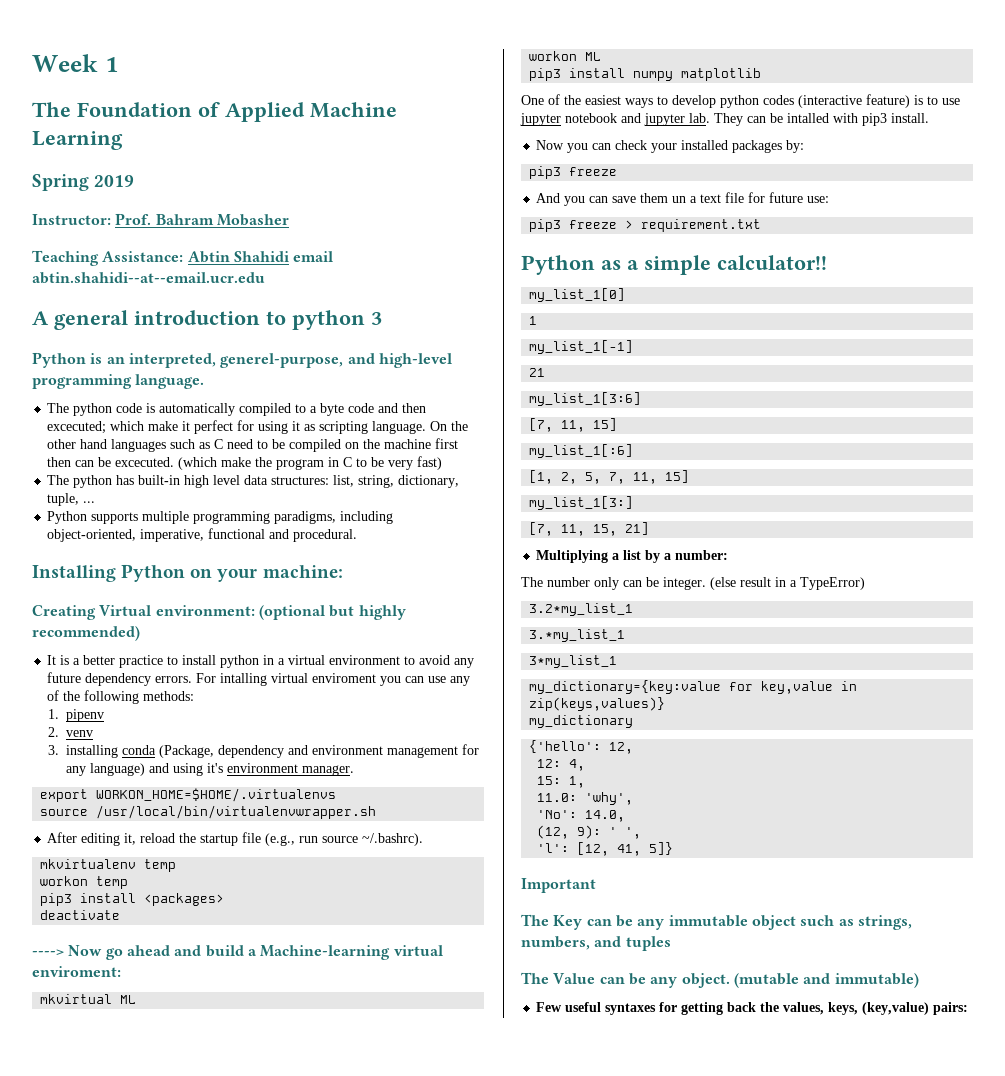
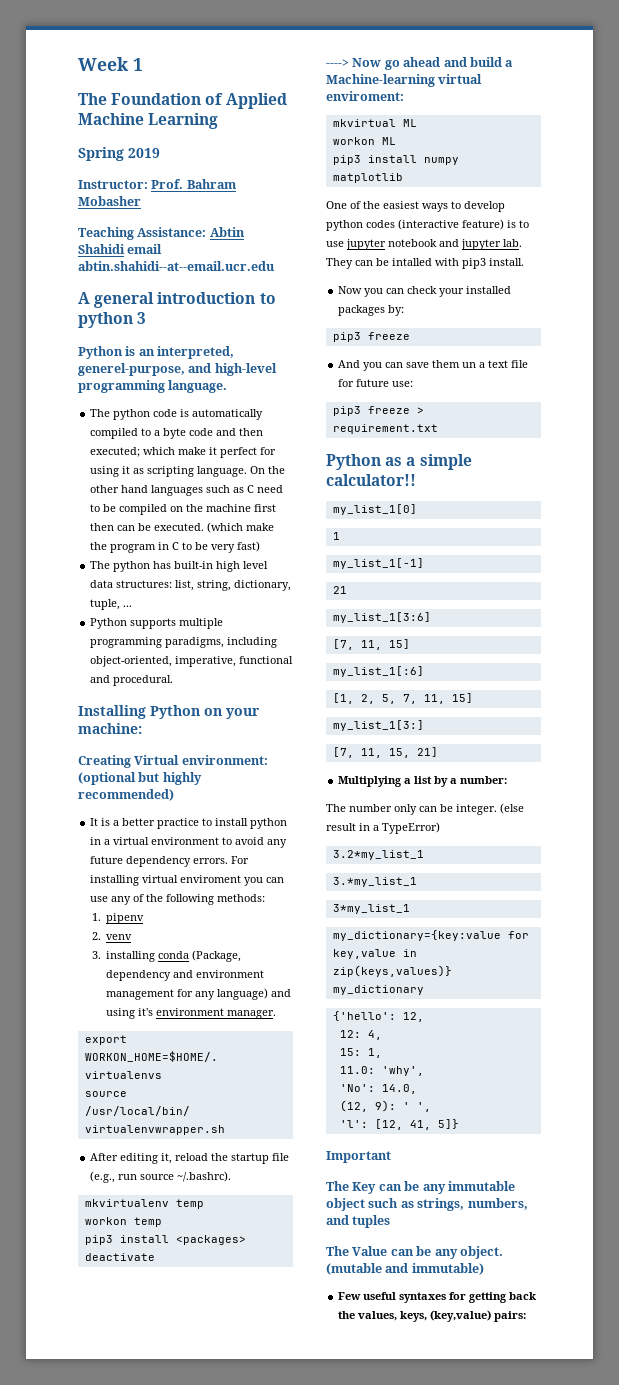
- The python code is automatically compiled to a byte code and then excecuted; which make it perfect for using it as scripting language.
+ The python code is automatically compiled to a byte code and then executed; which make it perfect for using it as scripting language.
- On the other hand languages such as C need to be compiled on the machine first then can be excecuted.
+ On the other hand languages such as C need to be compiled on the machine first then can be executed.
- For intalling virtual enviroment you can use any of the following methods:
+ For installing virtual enviroment you can use any of the following methods:

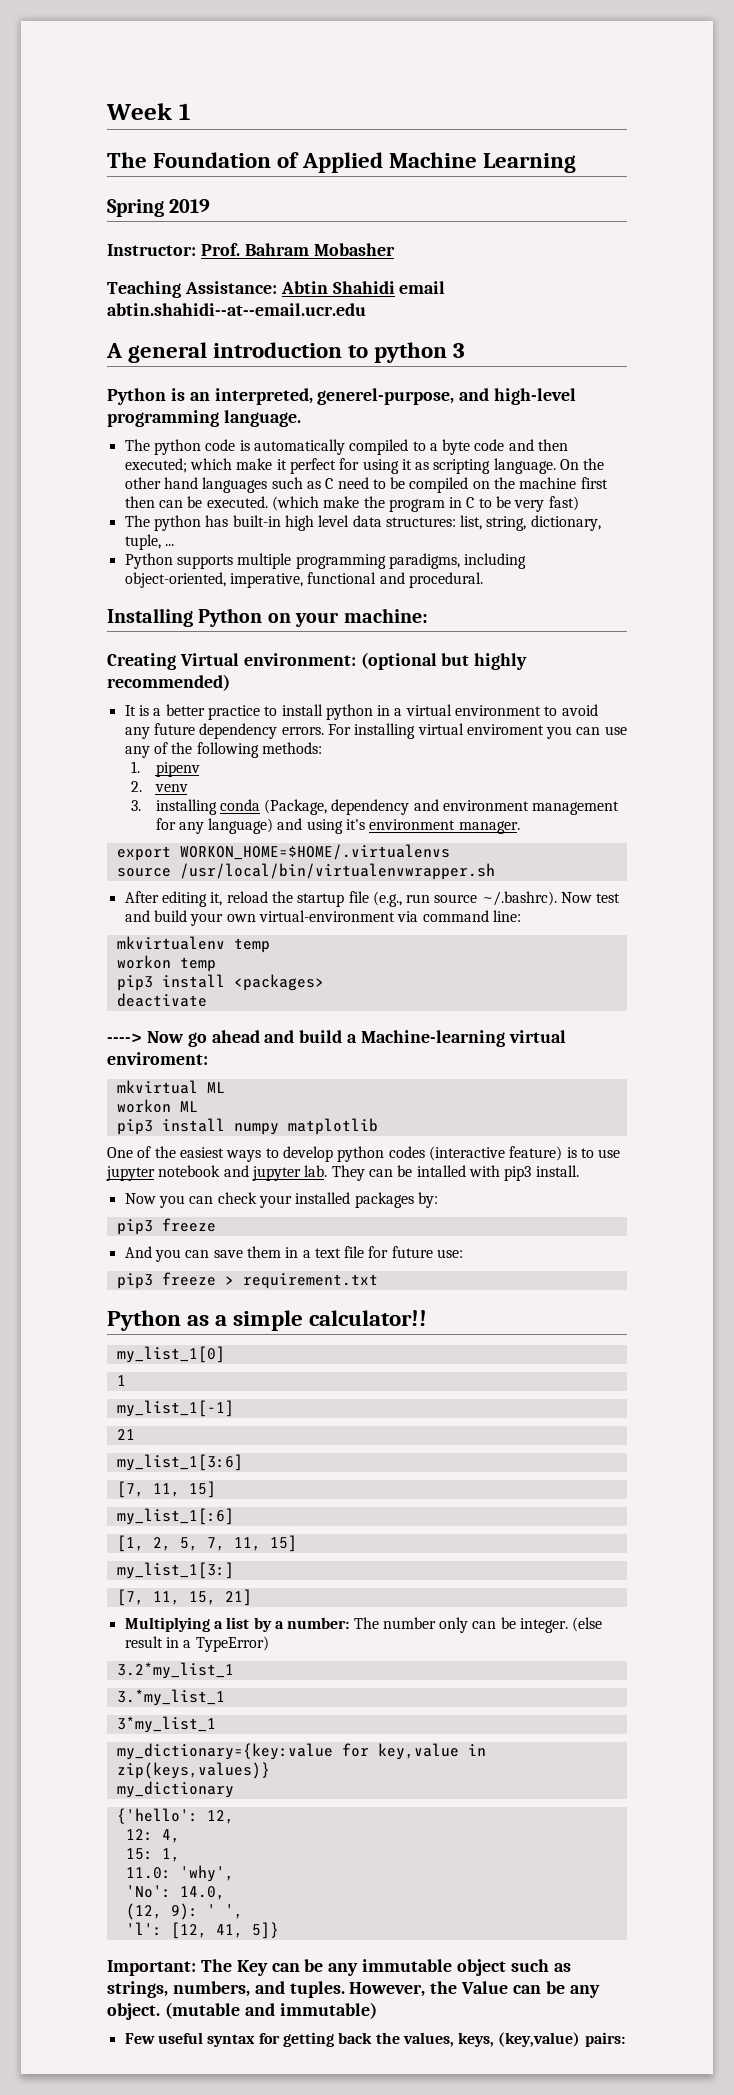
- After editing it, reload the startup file (e.g., run source ~/.bashrc).
+ After editing it, reload the startup file (e.g., run source ~/.bashrc). Now test and build your own virtual-environment via command line:
- And you can save them un a text file for future use:
+ And you can save them in a text file for future use:
- Multiplying a list by a number:
- The number only can be integer.
+ Multiplying a list by a number: The number only can be integer.
- Important
- The Key can be any immutable object such as strings, numbers, and tuples
- The Value can be any object.
+ Important: The Key can be any immutable object such as strings, numbers, and tuples. However, the Value can be any object.
- Few useful syntaxes for getting back the values, keys, (key,value) pairs:
+ Few useful syntax for getting back the values, keys, (key,value) pairs:

